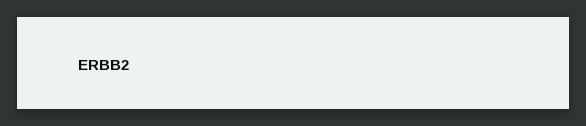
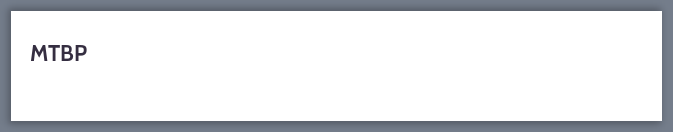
- ERBB2
+ MTBP

